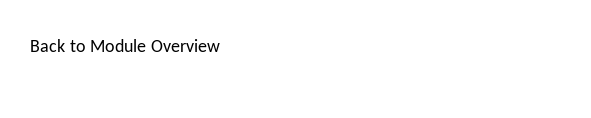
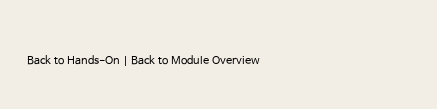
- Back to Module Overview
+ Back to Hands-On | Back to Module Overview

